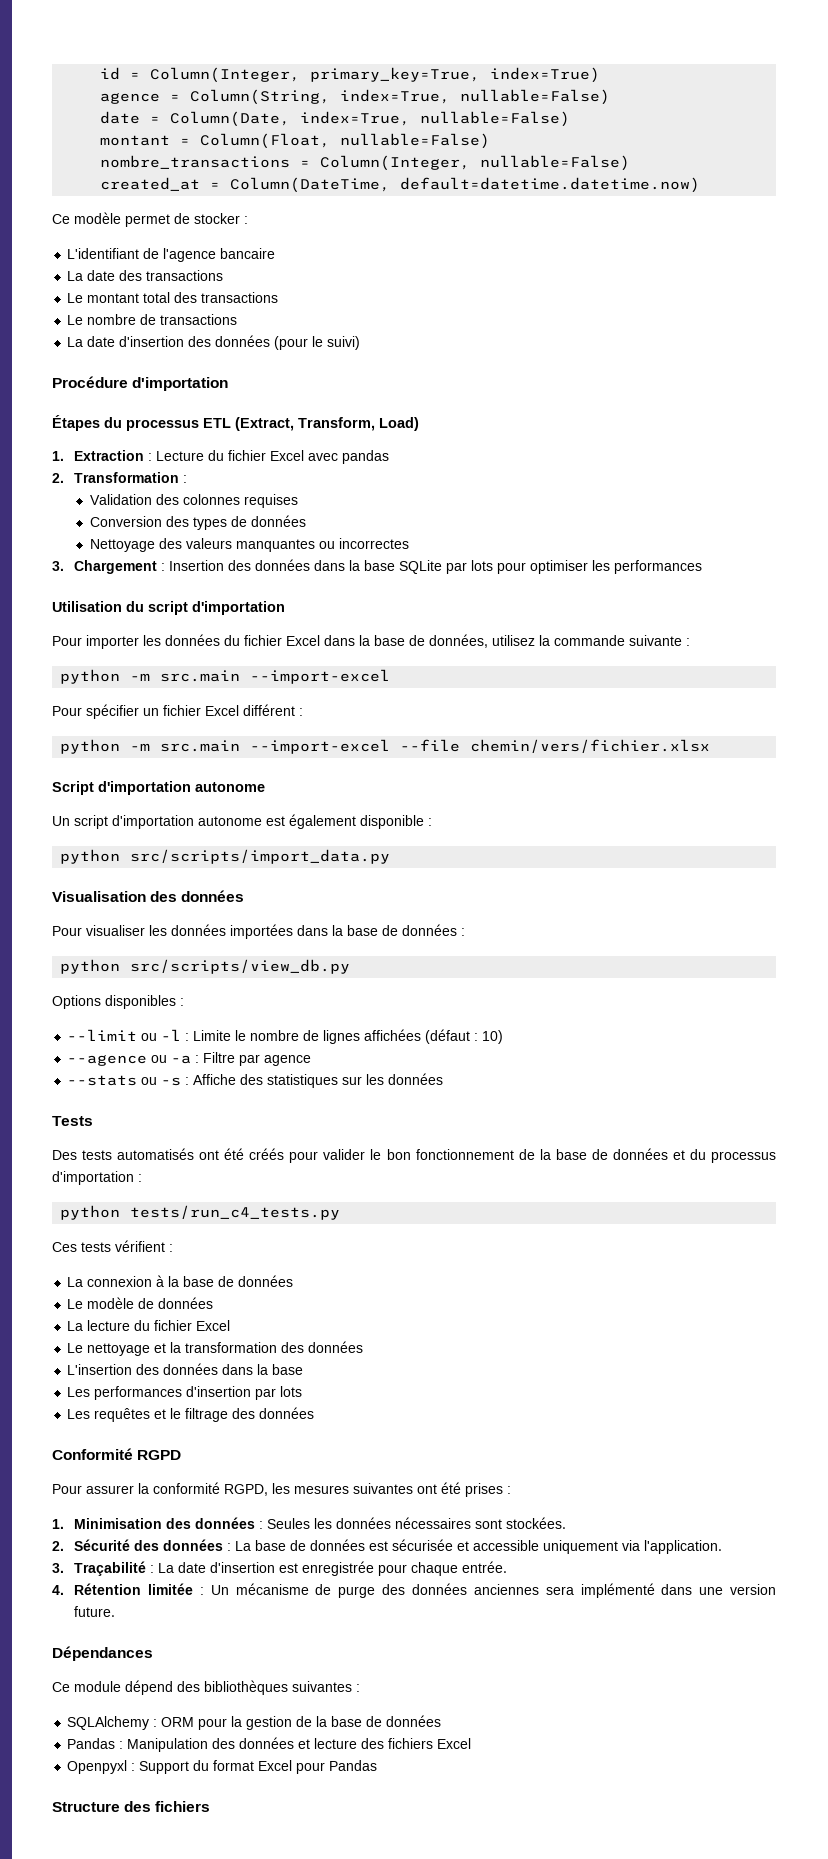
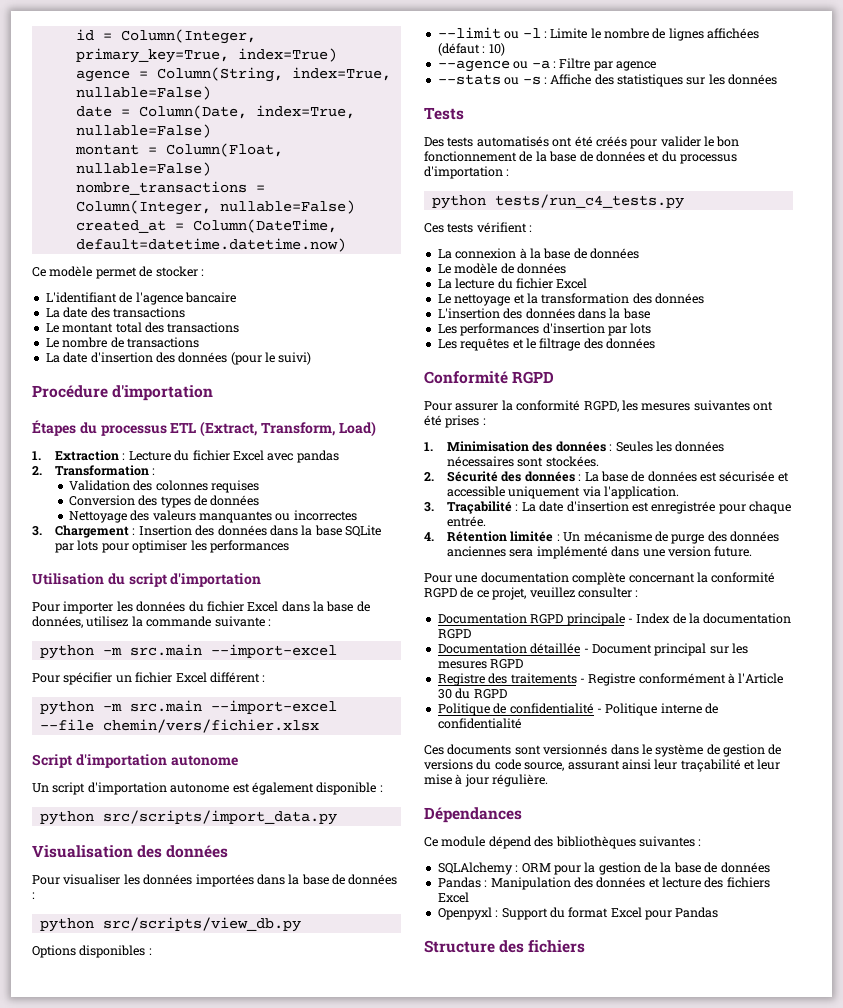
+ Pour une documentation complète concernant la conformité RGPD de ce projet, veuillez consulter :
+ Documentation RGPD principale - Index de la documentation RGPD
+ Documentation détaillée - Document principal sur les mesures RGPD
+ Registre des traitements - Registre conformément à l'Article 30 du RGPD
+ Politique de confidentialité - Politique interne de confidentialité
+ Ces documents sont versionnés dans le système de gestion de versions du code source, assurant ainsi leur traçabilité et leur mise à jour régulière.

